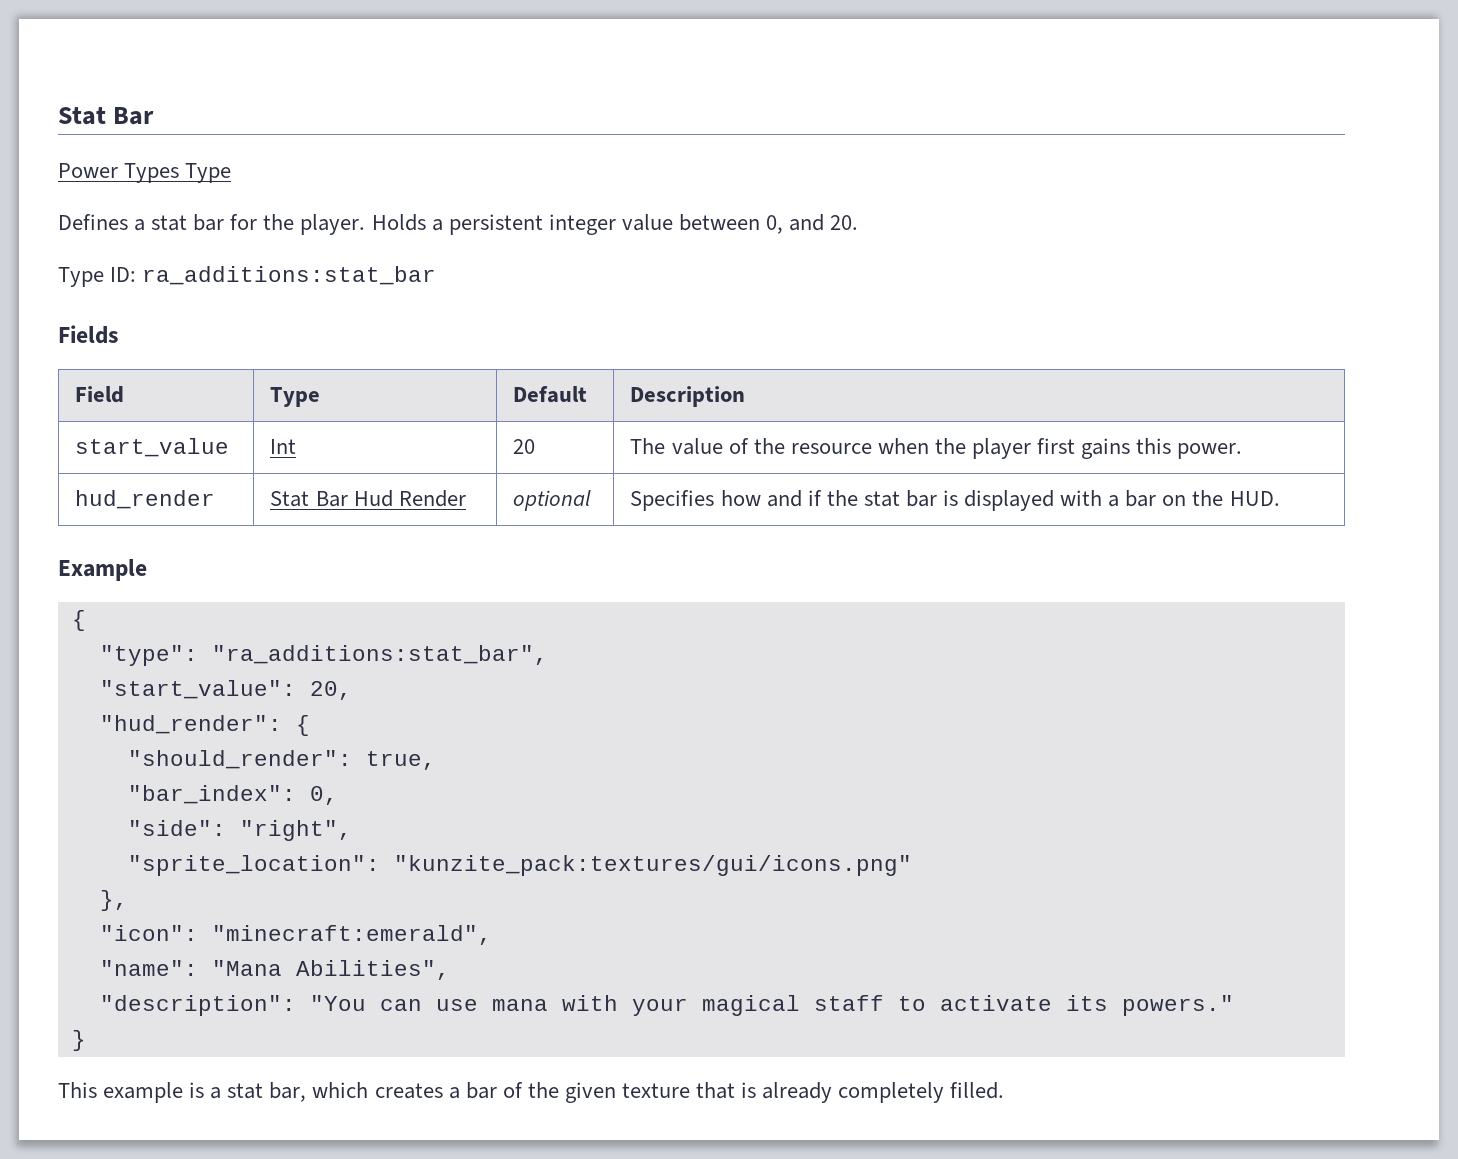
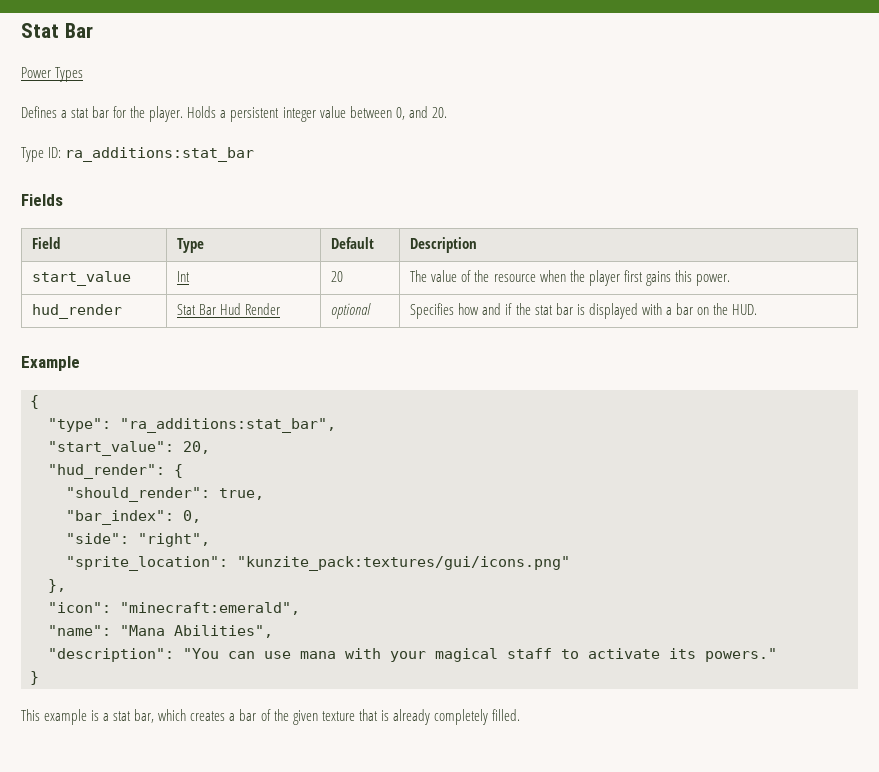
- Power Types Type
+ Power Types

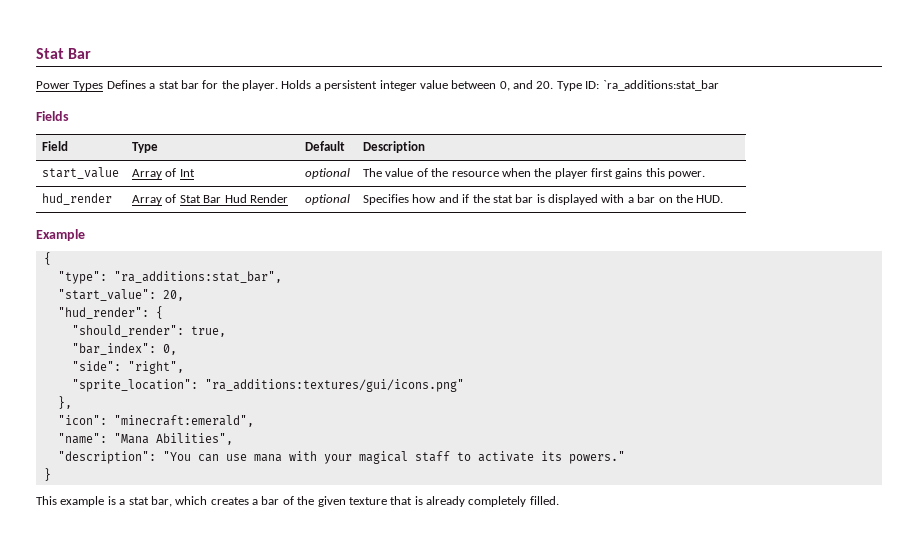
- Power Types
- Defines a stat bar for the player.
+ Power Types Defines a stat bar for the player.
- Holds a persistent integer value between 0, and 20.
- Type ID: ra_additions:stat_bar
+ Holds a persistent integer value between 0, and 20. Type ID: `ra_additions:stat_bar
- start_value | Int | 20 | The value of the resource when the player first gains this power.
+ start_value | Array of Int | optional | The value of the resource when the player first gains this power.
- hud_render | Stat Bar Hud Render | optional | Specifies how and if the stat bar is displayed with a bar on the HUD.
+ hud_render | Array of Stat Bar Hud Render | optional | Specifies how and if the stat bar is displayed with a bar on the HUD.
- "sprite_location": "kunzite_pack:textures/gui/icons.png"
+ "sprite_location": "ra_additions:textures/gui/icons.png"

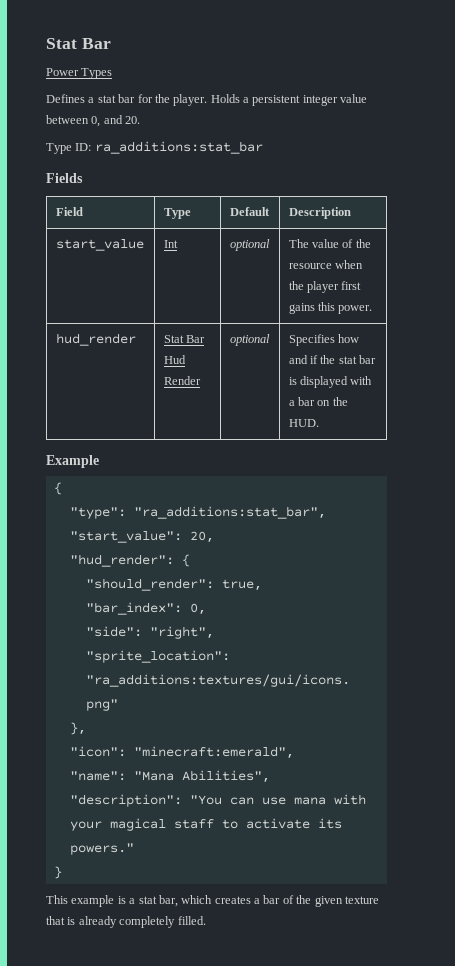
- Power Types Defines a stat bar for the player.
+ Power Types
+ Defines a stat bar for the player.
- Holds a persistent integer value between 0, and 20. Type ID: `ra_additions:stat_bar
+ Holds a persistent integer value between 0, and 20.
+ Type ID: ra_additions:stat_bar
- start_value | Array of Int | optional | The value of the resource when the player first gains this power.
+ start_value | Int | optional | The value of the resource when the player first gains this power.
- hud_render | Array of Stat Bar Hud Render | optional | Specifies how and if the stat bar is displayed with a bar on the HUD.
+ hud_render | Stat Bar Hud Render | optional | Specifies how and if the stat bar is displayed with a bar on the HUD.

